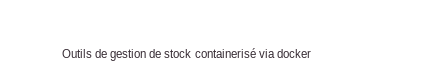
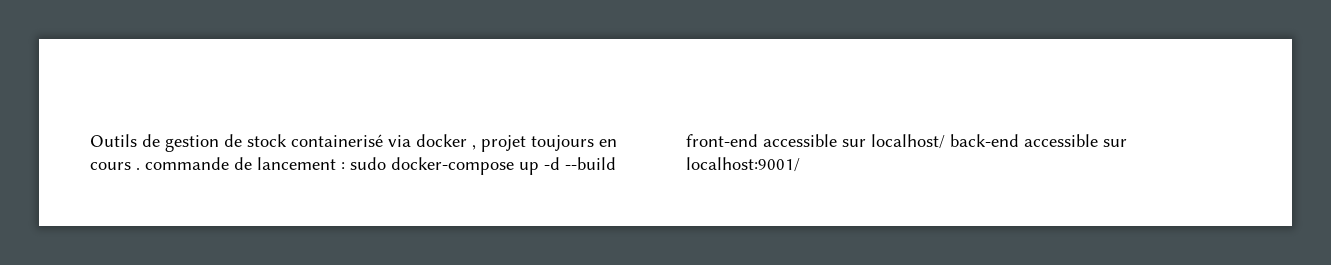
- Outils de gestion de stock containerisé via docker
+ Outils de gestion de stock containerisé via docker , projet toujours en cours . commande de lancement : sudo docker-compose up -d --build front-end accessible sur localhost/ back-end accessible sur localhost:9001/

